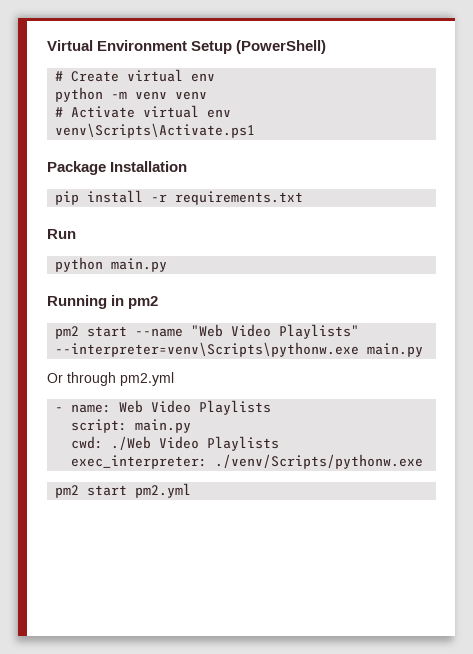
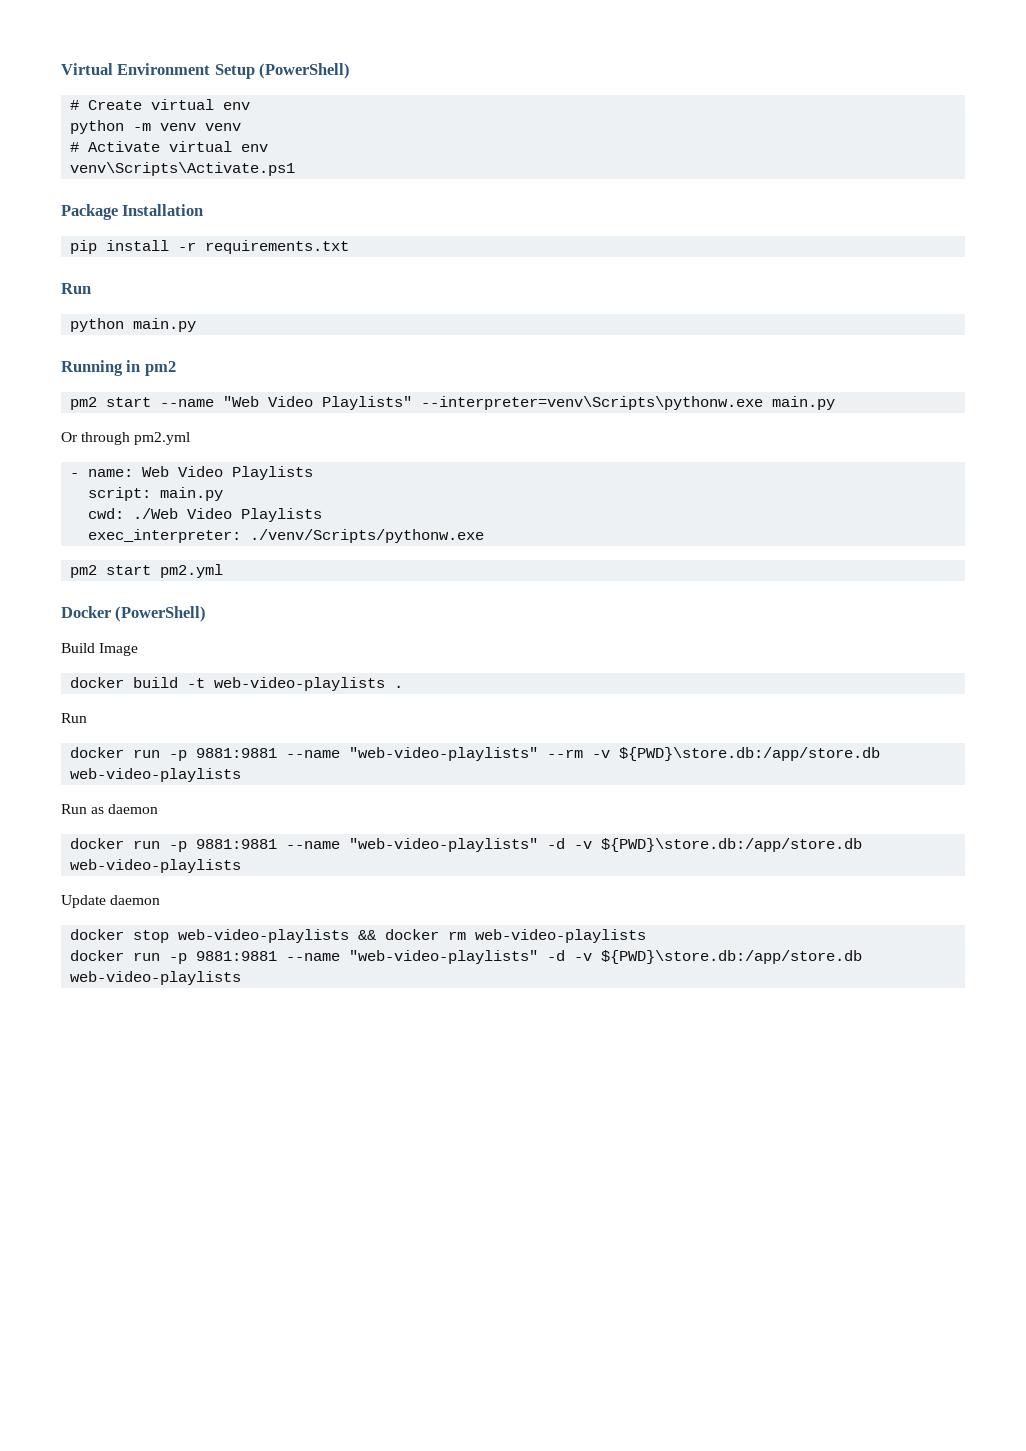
+ Docker (PowerShell)
+ Build Image
+ docker build -t web-video-playlists .
+ Run
+ docker run -p 9881:9881 --name "web-video-playlists" --rm -v ${PWD}\store.db:/app/store.db web-video-playlists
+ Run as daemon
+ docker run -p 9881:9881 --name "web-video-playlists" -d -v ${PWD}\store.db:/app/store.db web-video-playlists
+ Update daemon
+ docker stop web-video-playlists && docker rm web-video-playlists
+ docker run -p 9881:9881 --name "web-video-playlists" -d -v ${PWD}\store.db:/app/store.db web-video-playlists

